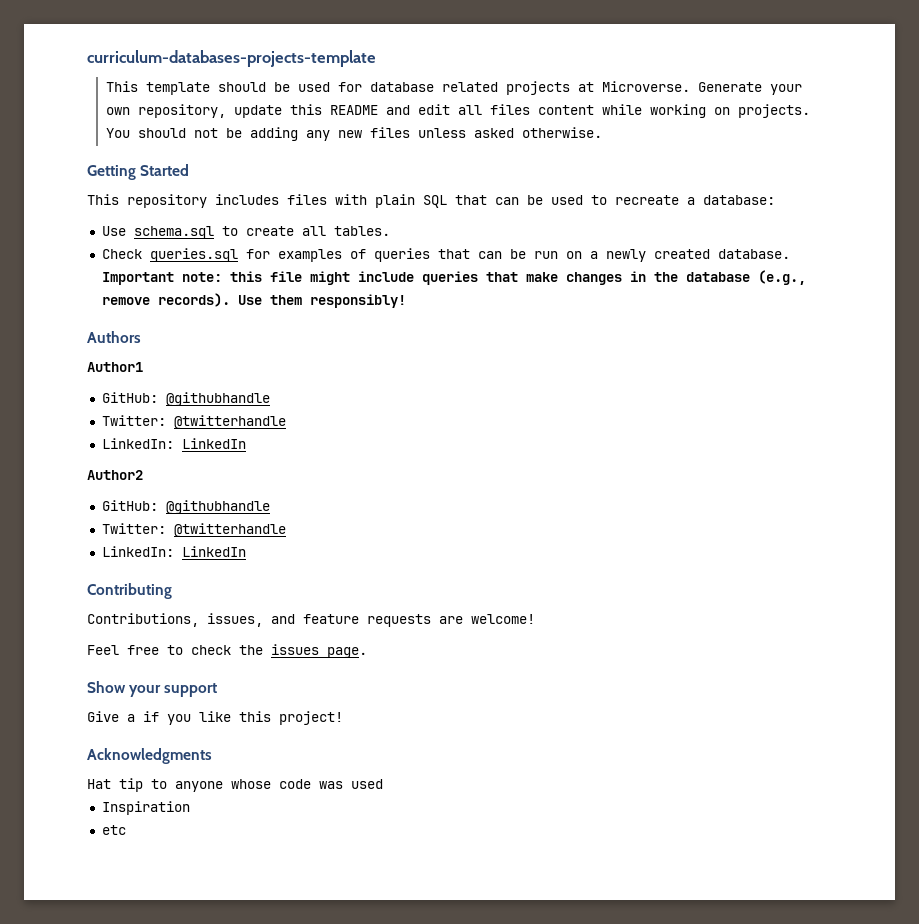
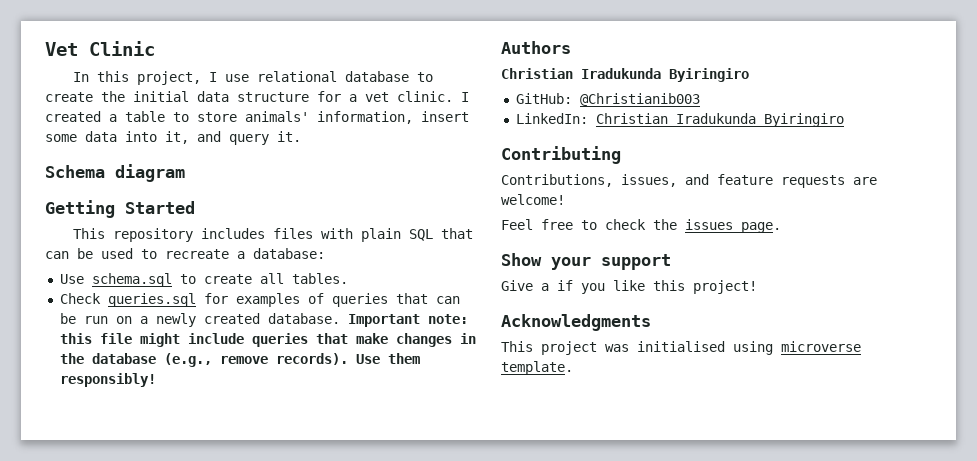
- curriculum-databases-projects-template
- This template should be used for database related projects at Microverse. Generate your own repository, update this README and edit all files content while working on projects. You should not be adding any new files unless asked otherwise.
+ Vet Clinic
+ In this project, I use relational database to create the initial data structure for a vet clinic. I created a table to store animals' information, insert some data into it, and query it.
+ Schema diagram
  Authors
- Author1
- GitHub: @githubhandle
- Twitter: @twitterhandle
- LinkedIn: LinkedIn
- Author2
- GitHub: @githubhandle
- Twitter: @twitterhandle
- LinkedIn: LinkedIn
+ Christian Iradukunda Byiringiro
+ GitHub: @Christianib003
+ LinkedIn: Christian Iradukunda Byiringiro
- Hat tip to anyone whose code was used
- Inspiration
- etc
+ This project was initialised using microverse template.

